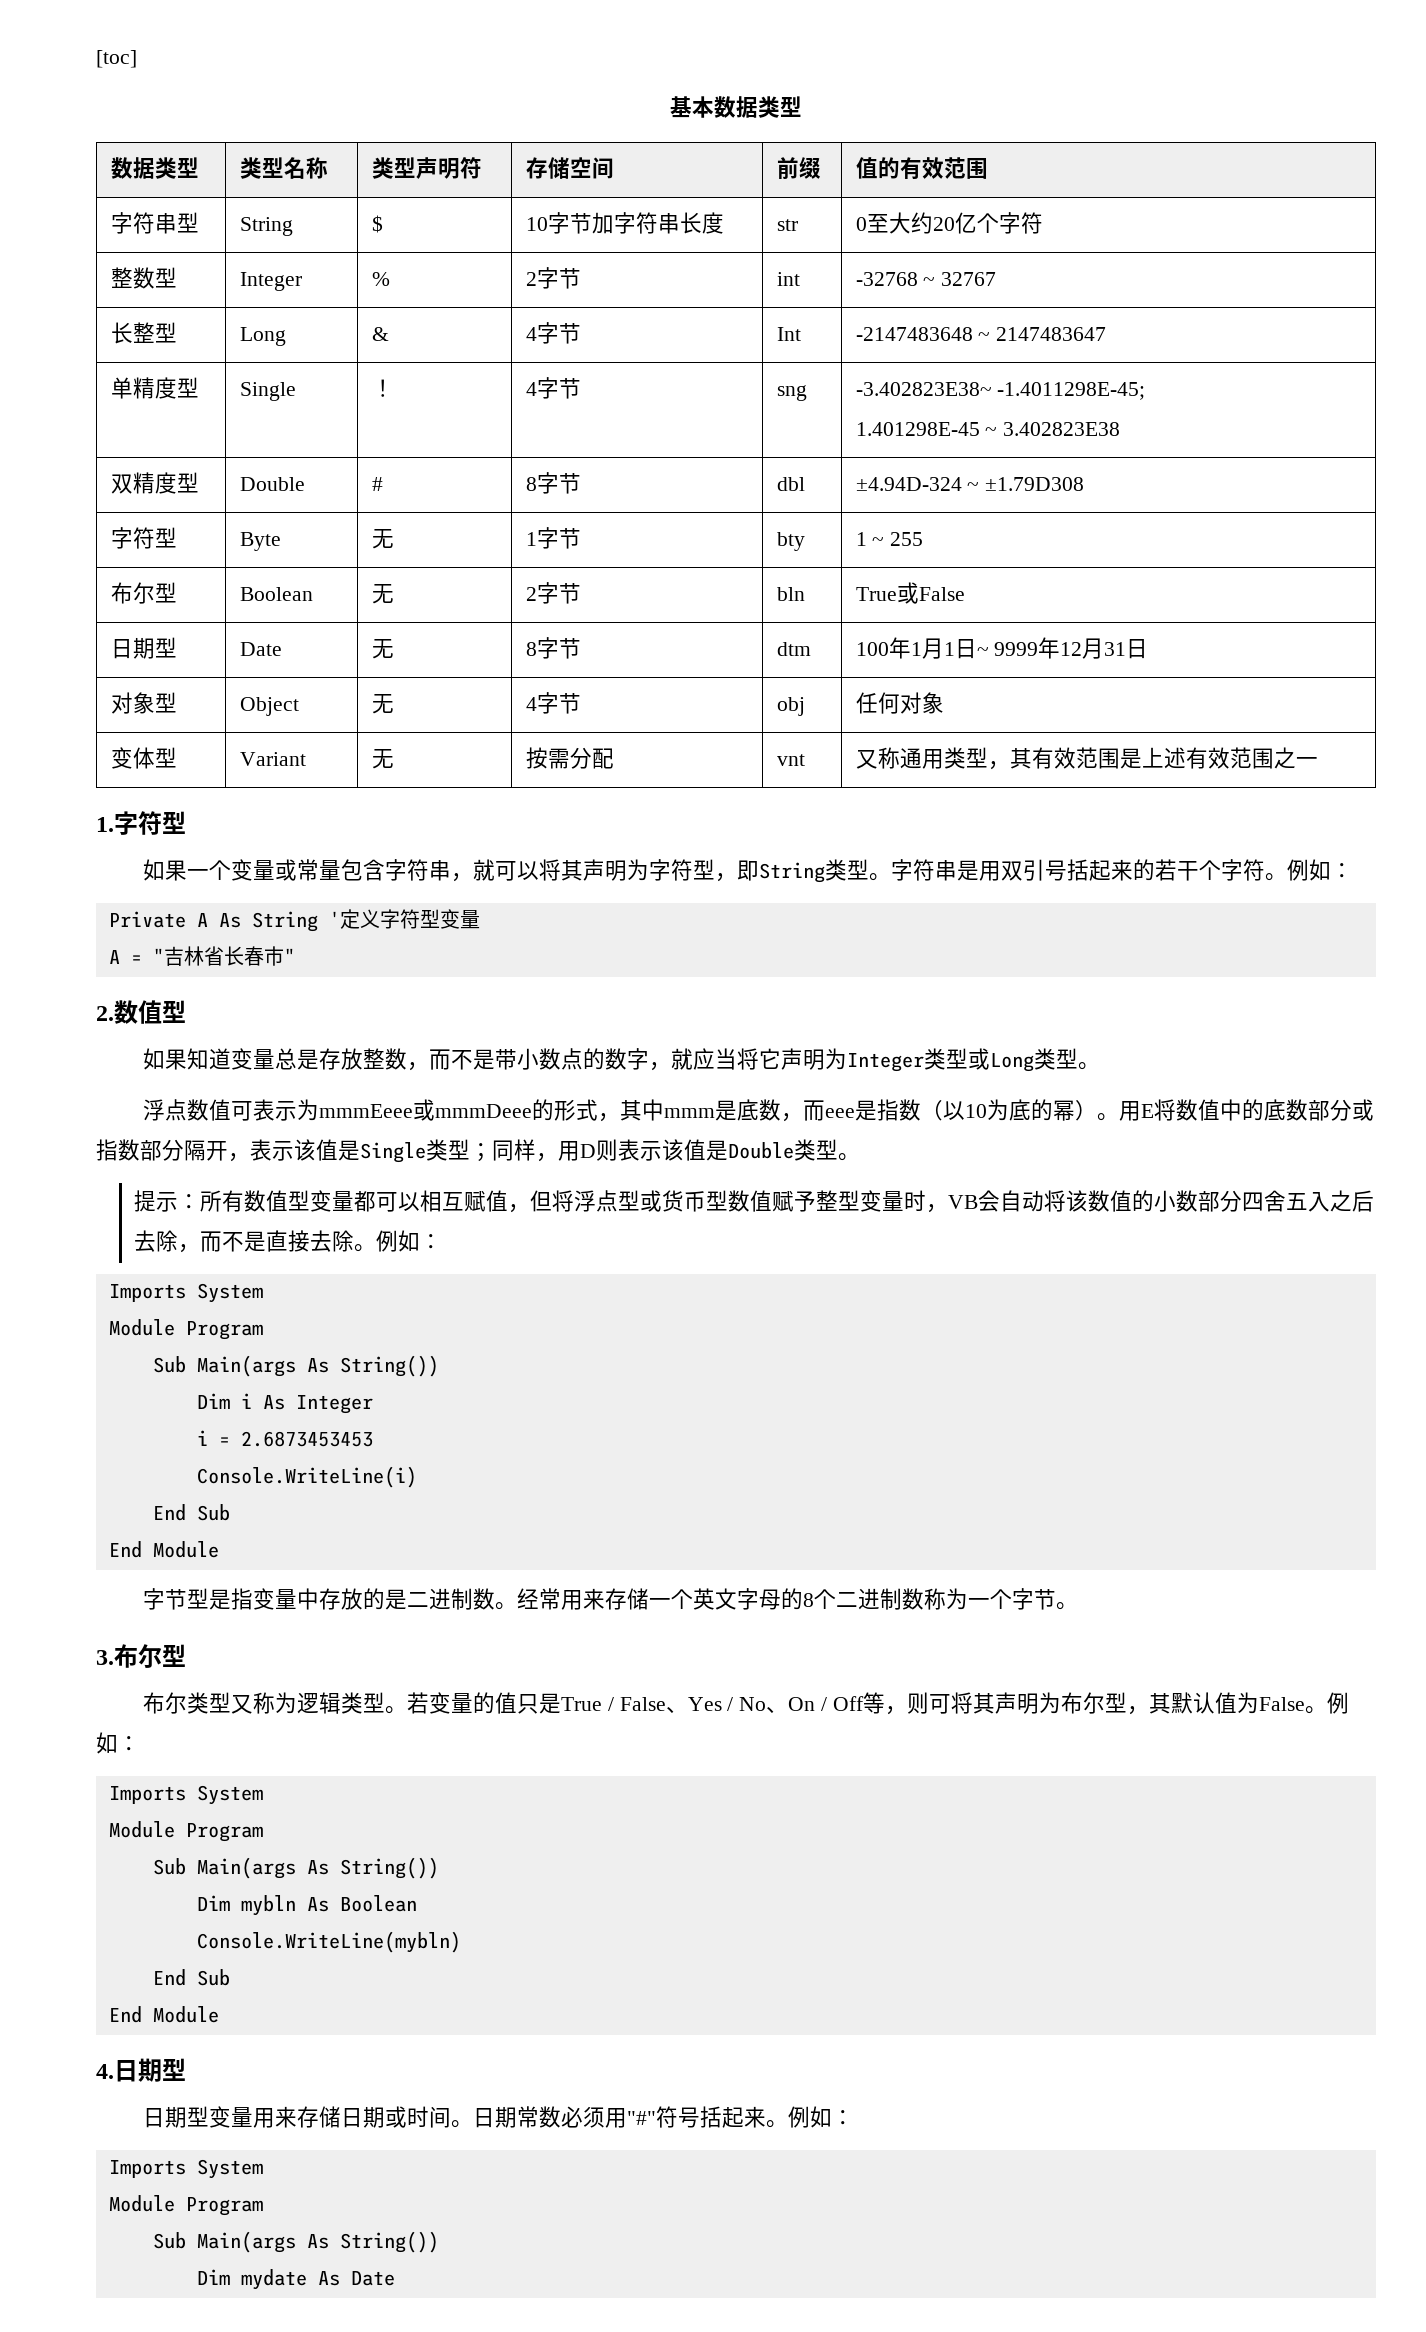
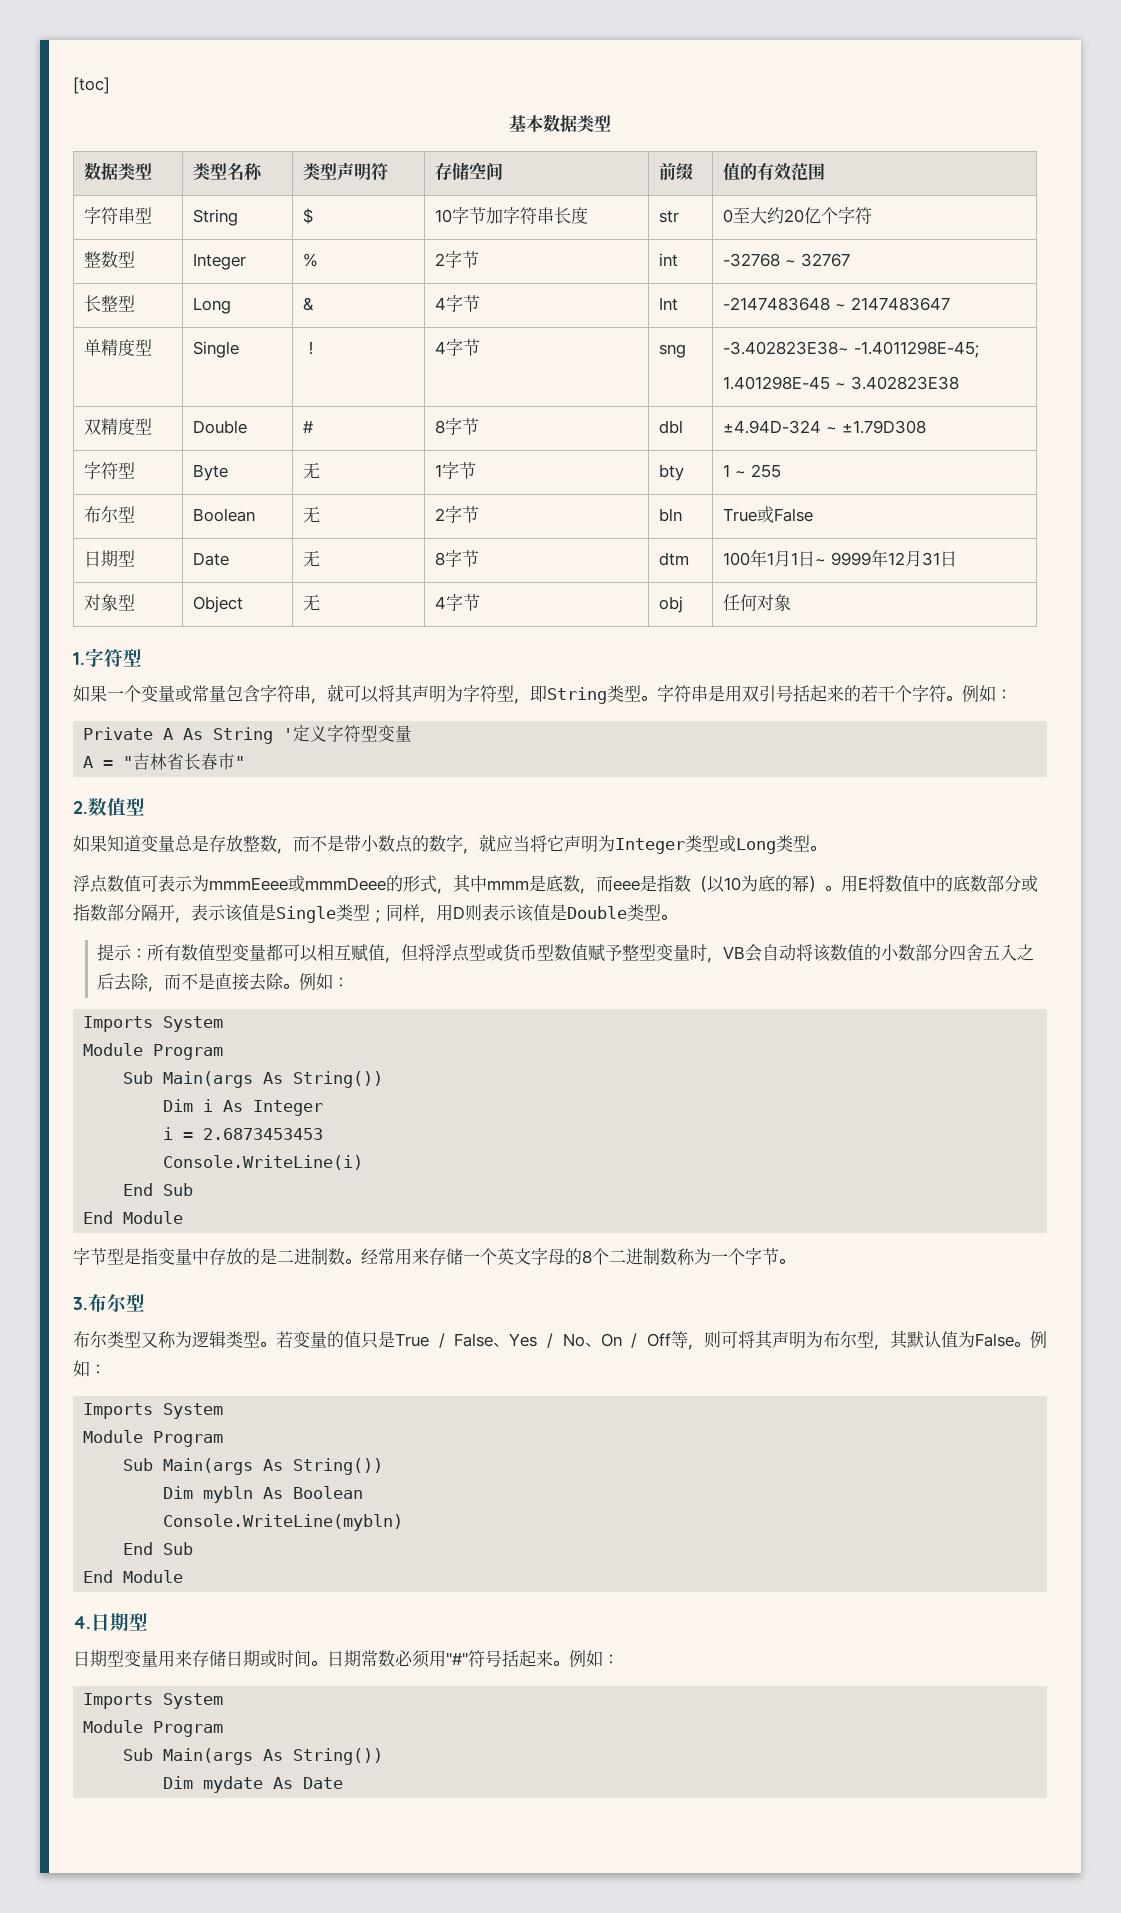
- 变体型 | Variant | 无 | 按需分配 | vnt | 又称通用类型，其有效范围是上述有效范围之一

